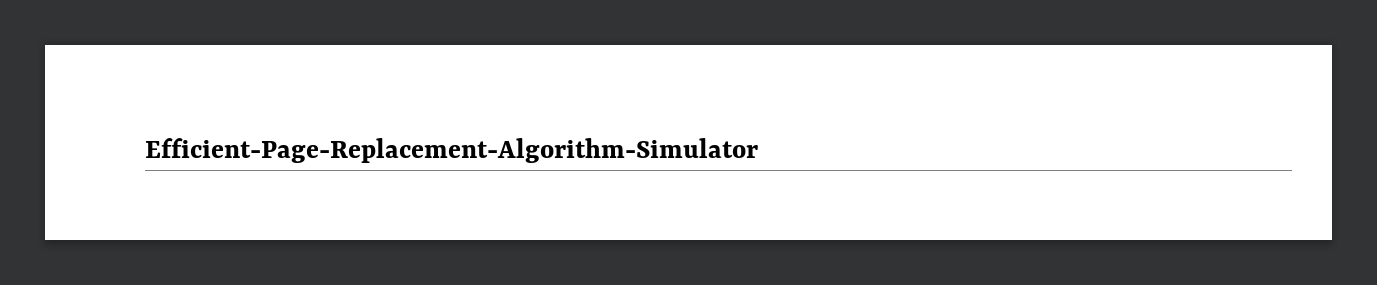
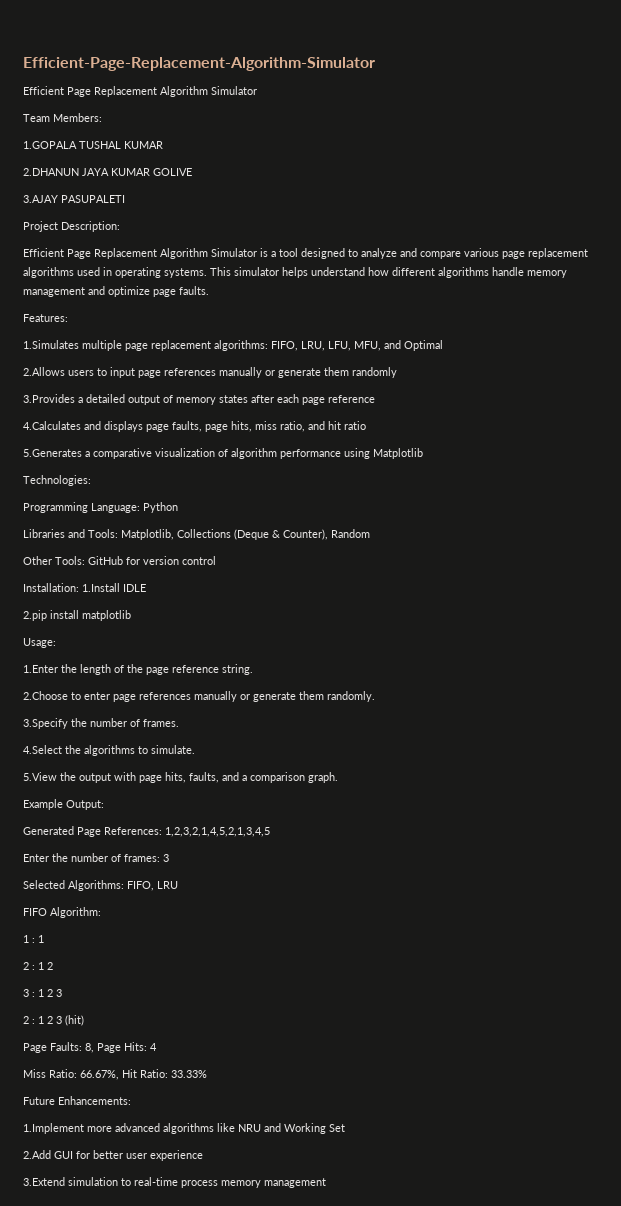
  Efficient-Page-Replacement-Algorithm-Simulator
+ Efficient Page Replacement Algorithm Simulator
+ Team Members:
+ 1.GOPALA TUSHAL KUMAR
+ 2.DHANUN JAYA KUMAR GOLIVE
+ 3.AJAY PASUPALETI
+ Project Description:
+ Efficient Page Replacement Algorithm Simulator is a tool designed to analyze and compare various page replacement algorithms used in operating systems. This simulator helps understand how different algorithms handle memory management and optimize page faults.
+ Features:
+ 1.Simulates multiple page replacement algorithms: FIFO, LRU, LFU, MFU, and Optimal
+ 2.Allows users to input page references manually or generate them randomly
+ 3.Provides a detailed output of memory states after each page reference
+ 4.Calculates and displays page faults, page hits, miss ratio, and hit ratio
+ 5.Generates a comparative visualization of algorithm performance using Matplotlib
+ Technologies:
+ Programming Language: Python
+ Libraries and Tools: Matplotlib, Collections (Deque & Counter), Random
+ Other Tools: GitHub for version control
+ Installation: 1.Install IDLE
+ 2.pip install matplotlib
+ Usage:
+ 1.Enter the length of the page reference string.
+ 2.Choose to enter page references manually or generate them randomly.
+ 3.Specify the number of frames.
+ 4.Select the algorithms to simulate.
+ 5.View the output with page hits, faults, and a comparison graph.
+ Example Output:
+ Generated Page References: 1,2,3,2,1,4,5,2,1,3,4,5
+ Enter the number of frames: 3
+ Selected Algorithms: FIFO, LRU
+ FIFO Algorithm:
+ 1 : 1
+ 2 : 1 2
+ 3 : 1 2 3
+ 2 : 1 2 3 (hit)
+ Page Faults: 8, Page Hits: 4
+ Miss Ratio: 66.67%, Hit Ratio: 33.33%
+ Future Enhancements:
+ 1.Implement more advanced algorithms like NRU and Working Set
+ 2.Add GUI for better user experience
+ 3.Extend simulation to real-time process memory management

